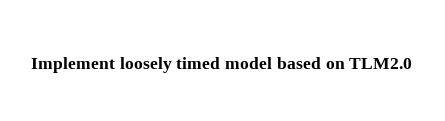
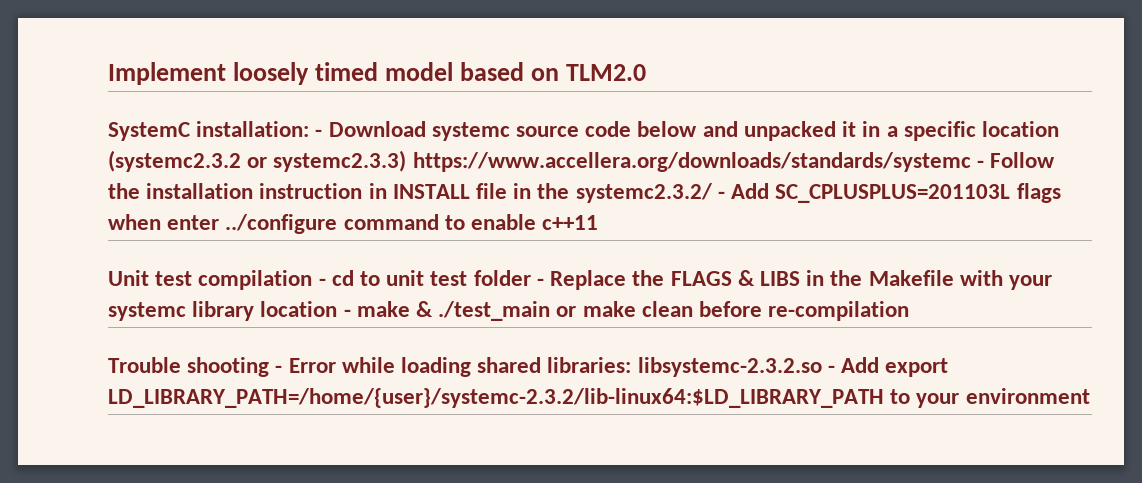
+ SystemC installation: - Download systemc source code below and unpacked it in a specific location (systemc2.3.2 or systemc2.3.3) https://www.accellera.org/downloads/standards/systemc - Follow the installation instruction in INSTALL file in the systemc2.3.2/ - Add SC_CPLUSPLUS=201103L flags when enter ../configure command to enable c++11
+ Unit test compilation - cd to unit test folder - Replace the FLAGS & LIBS in the Makefile with your systemc library location - make & ./test_main or make clean before re-compilation
+ Trouble shooting - Error while loading shared libraries: libsystemc-2.3.2.so - Add export LD_LIBRARY_PATH=/home/{user}/systemc-2.3.2/lib-linux64:$LD_LIBRARY_PATH to your environment

